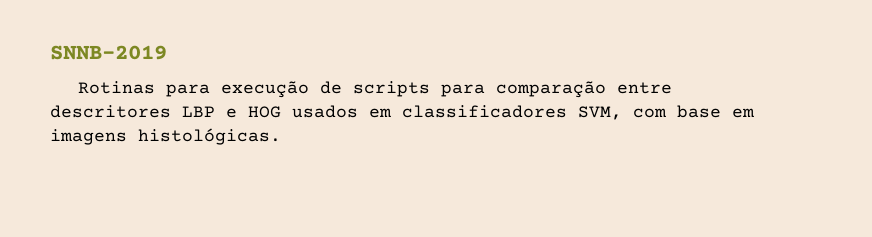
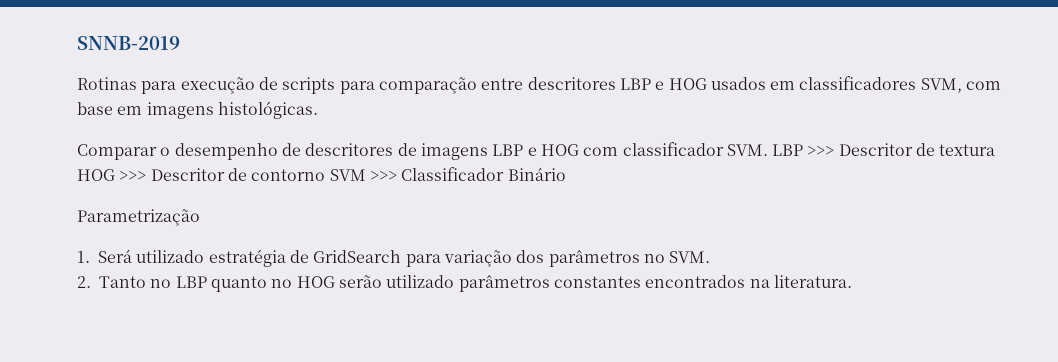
+ Comparar o desempenho de descritores de imagens LBP e HOG com classificador SVM. LBP >>> Descritor de textura HOG >>> Descritor de contorno SVM >>> Classificador Binário
+ Parametrização
+ 1. Será utilizado estratégia de GridSearch para variação dos parâmetros no SVM.
+ 2. Tanto no LBP quanto no HOG serão utilizado parâmetros constantes encontrados na literatura.

